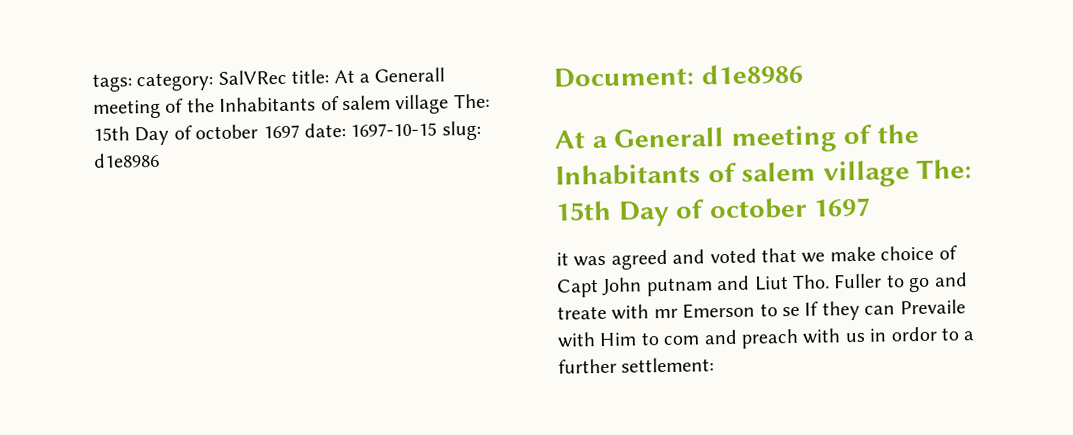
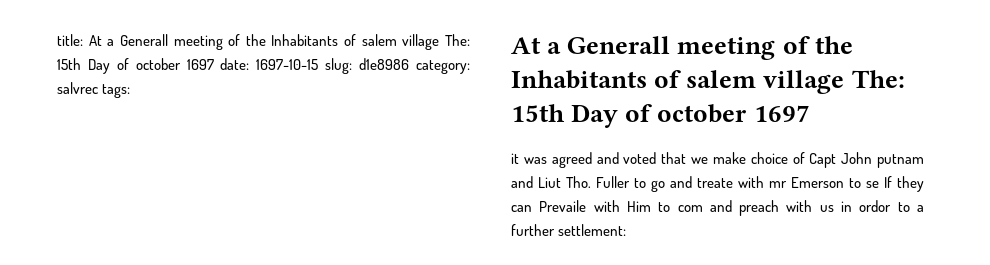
- tags: category: SalVRec title: At a Generall meeting of the Inhabitants of salem village The: 15th Day of october 1697 date: 1697-10-15 slug: d1e8986
- Document: d1e8986
+ title: At a Generall meeting of the Inhabitants of salem village The: 15th Day of october 1697 date: 1697-10-15 slug: d1e8986 category: salvrec tags:

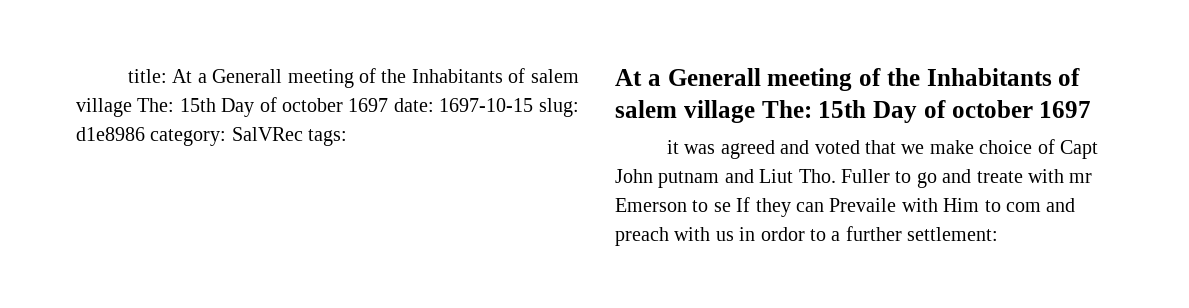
- title: At a Generall meeting of the Inhabitants of salem village The: 15th Day of october 1697 date: 1697-10-15 slug: d1e8986 category: salvrec tags:
+ title: At a Generall meeting of the Inhabitants of salem village The: 15th Day of october 1697 date: 1697-10-15 slug: d1e8986 category: SalVRec tags:

